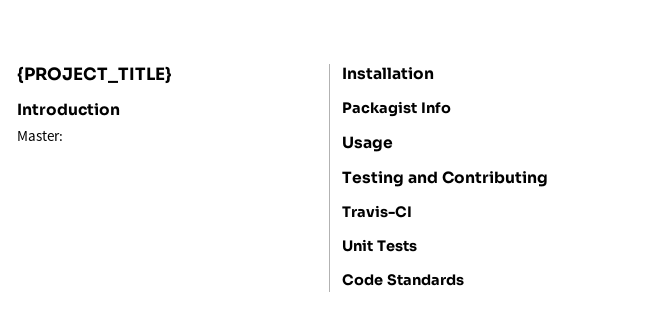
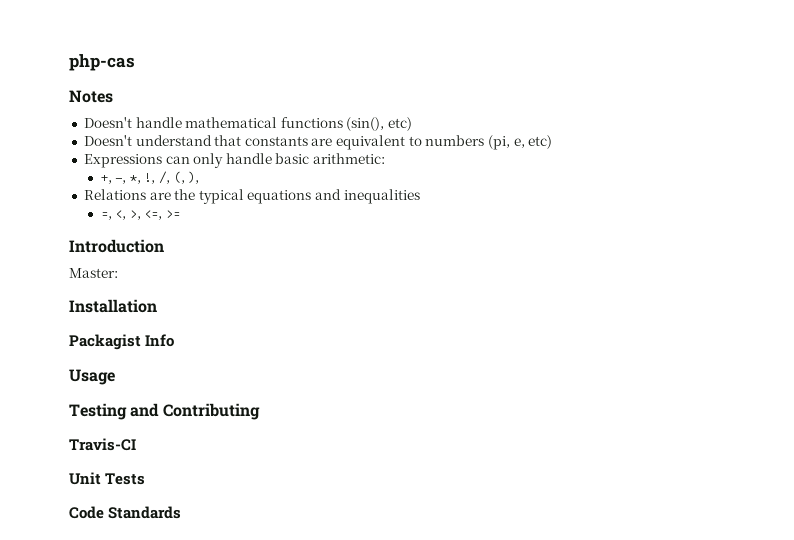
- {PROJECT_TITLE}
+ php-cas
+ Notes
+ Doesn't handle mathematical functions (sin(), etc)
+ Doesn't understand that constants are equivalent to numbers (pi, e, etc)
+ Expressions can only handle basic arithmetic:
+ +, -, *, !, /, (, ),
+ Relations are the typical equations and inequalities
+ =, <, >, <=, >=

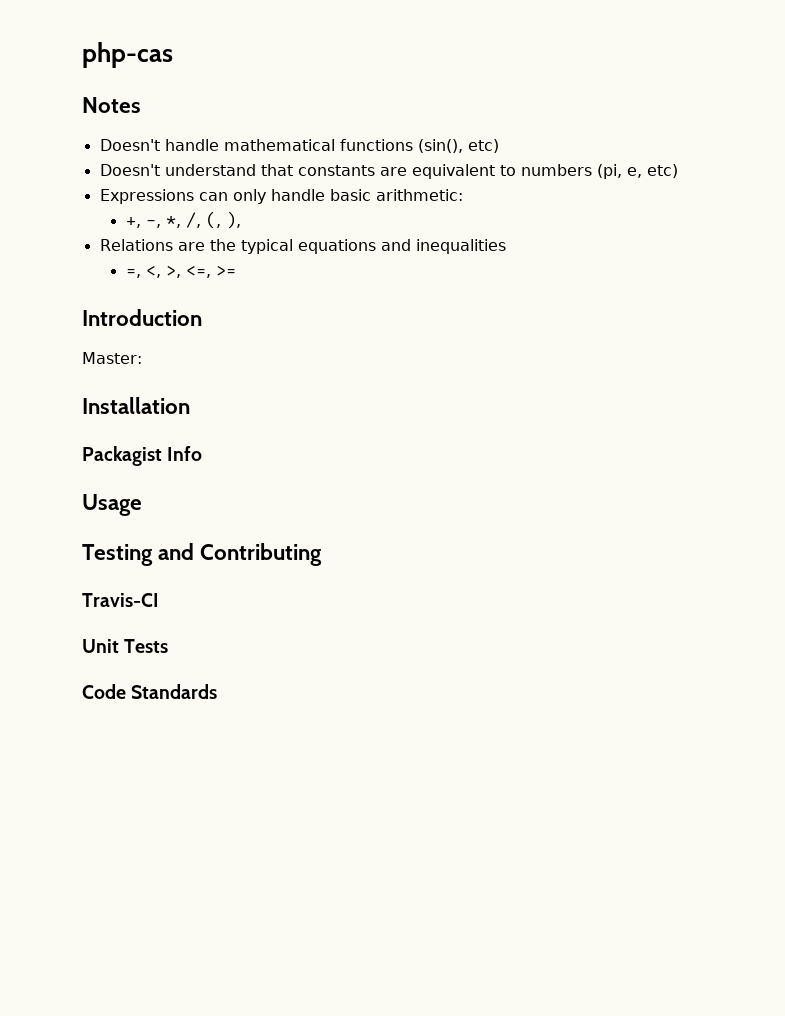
- +, -, *, !, /, (, ),
+ +, -, *, /, (, ),

